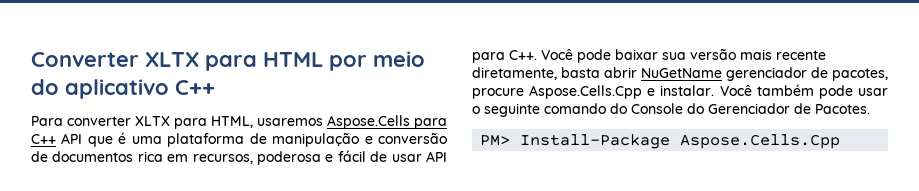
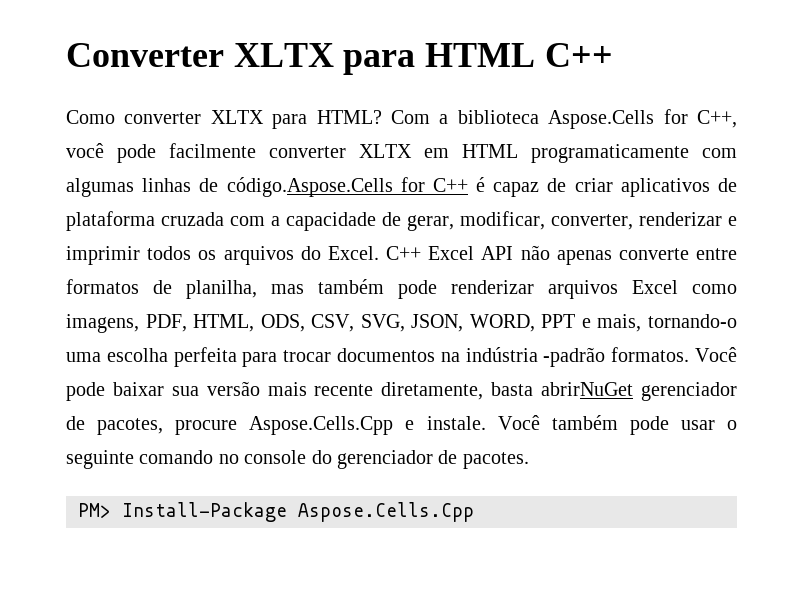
- Converter XLTX para HTML por meio do aplicativo C++
+ Converter XLTX para HTML C++
- Para converter XLTX para HTML, usaremos Aspose.Cells para C++ API que é uma plataforma de manipulação e conversão de documentos rica em recursos, poderosa e fácil de usar API para C++. Você pode baixar sua versão mais recente diretamente, basta abrir NuGetName gerenciador de pacotes, procure Aspose.Cells.Cpp e instalar.
+ Como converter XLTX para HTML? Com a biblioteca Aspose.Cells for C++, você pode facilmente converter XLTX em HTML programaticamente com algumas linhas de código.Aspose.Cells for C++ é capaz de criar aplicativos de plataforma cruzada com a capacidade de gerar, modificar, converter, renderizar e imprimir todos os arquivos do Excel. C++ Excel API não apenas converte entre formatos de planilha, mas também pode renderizar arquivos Excel como imagens, PDF, HTML, ODS, CSV, SVG, JSON, WORD, PPT e mais, tornando-o uma escolha perfeita para trocar documentos na indústria -padrão formatos. Você pode baixar sua versão mais recente diretamente, basta abrirNuGet gerenciador de pacotes, procure Aspose.Cells.Cpp e instale.
- Você também pode usar o seguinte comando do Console do Gerenciador de Pacotes.
+ Você também pode usar o seguinte comando no console do gerenciador de pacotes.

